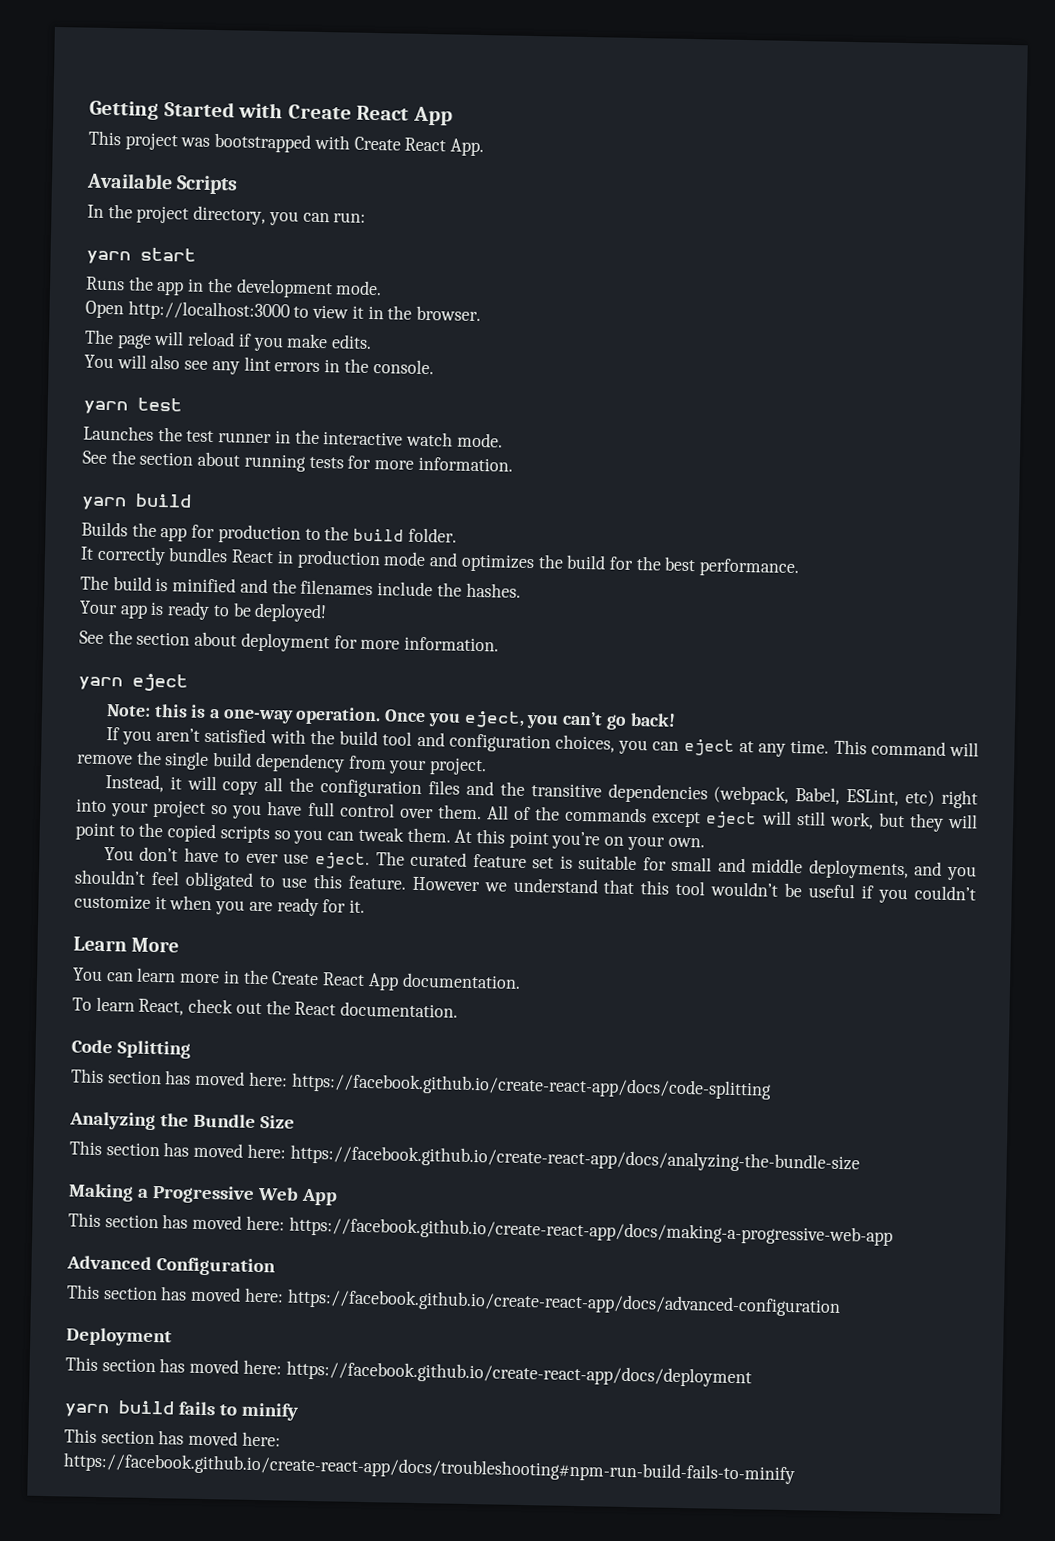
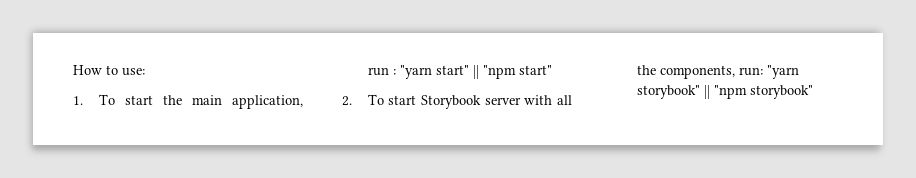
- Getting Started with Create React App
- This project was bootstrapped with Create React App.
- Available Scripts
- In the project directory, you can run:
- yarn start
- Runs the app in the development mode.
- Open http://localhost:3000 to view it in the browser.
- The page will reload if you make edits.
- You will also see any lint errors in the console.
- yarn test
- Launches the test runner in the interactive watch mode.
- See the section about running tests for more information.
- yarn build
- Builds the app for production to the build folder.
- It correctly bundles React in production mode and optimizes the build for the best performance.
- The build is minified and the filenames include the hashes.
- Your app is ready to be deployed!
- See the section about deployment for more information.
- yarn eject
- Note: this is a one-way operation. Once you eject, you can’t go back!
- If you aren’t satisfied with the build tool and configuration choices, you can eject at any time. This command will remove the single build dependency from your project.
- Instead, it will copy all the configuration files and the transitive dependencies (webpack, Babel, ESLint, etc) right into your project so you have full control over them. All of the commands except eject will still work, but they will point to the copied scripts so you can tweak them. At this point you’re on your own.
- You don’t have to ever use eject. The curated feature set is suitable for small and middle deployments, and you shouldn’t feel obligated to use this feature. However we understand that this tool wouldn’t be useful if you couldn’t customize it when you are ready for it.
- Learn More
- You can learn more in the Create React App documentation.
- To learn React, check out the React documentation.
- Code Splitting
- This section has moved here: https://facebook.github.io/create-react-app/docs/code-splitting
- Analyzing the Bundle Size
- This section has moved here: https://facebook.github.io/create-react-app/docs/analyzing-the-bundle-size
- Making a Progressive Web App
- This section has moved here: https://facebook.github.io/create-react-app/docs/making-a-progressive-web-app
- Advanced Configuration
- This section has moved here: https://facebook.github.io/create-react-app/docs/advanced-configuration
- Deployment
- This section has moved here: https://facebook.github.io/create-react-app/docs/deployment
- yarn build fails to minify
- This section has moved here: https://facebook.github.io/create-react-app/docs/troubleshooting#npm-run-build-fails-to-minify
+ How to use:
+ 1. To start the main application, run : "yarn start" || "npm start"
+ 2. To start Storybook server with all the components, run: "yarn storybook" || "npm storybook"

